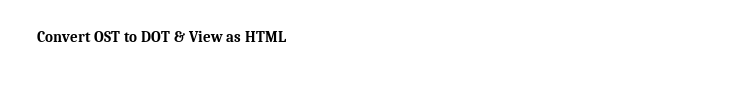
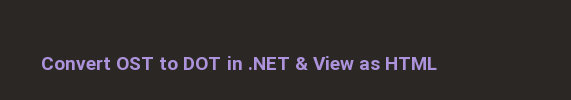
- Convert OST to DOT & View as HTML
+ Convert OST to DOT in .NET & View as HTML

